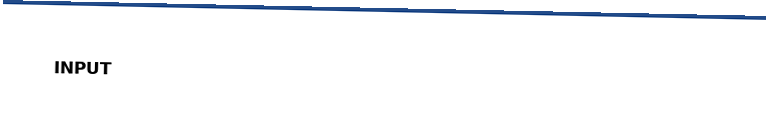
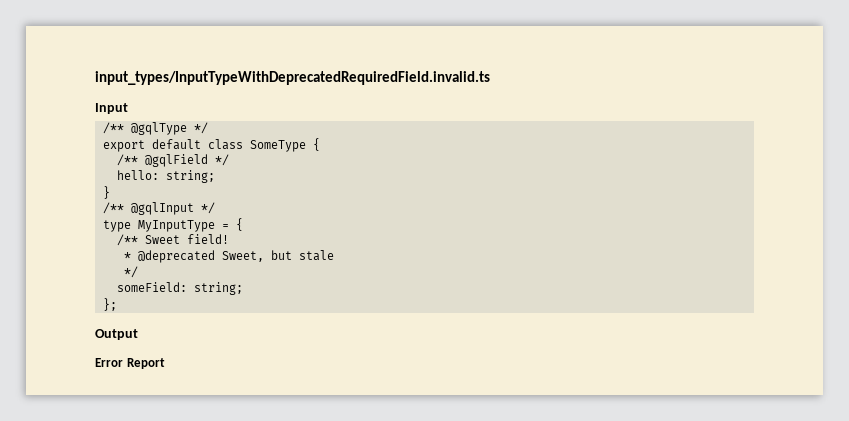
- INPUT
+ input_types/InputTypeWithDeprecatedRequiredField.invalid.ts
+ Input
+ /** @gqlType */
+ export default class SomeType {
+ /** @gqlField */
+ hello: string;
+ }
+ /** @gqlInput */
+ type MyInputType = {
+ /** Sweet field!
+ * @deprecated Sweet, but stale
+ */
+ someField: string;
+ };
+ Output
+ Error Report

